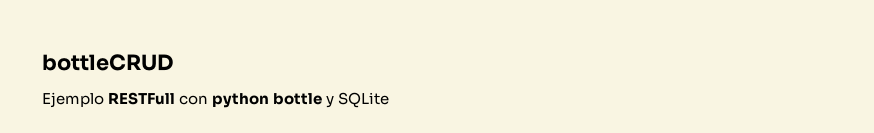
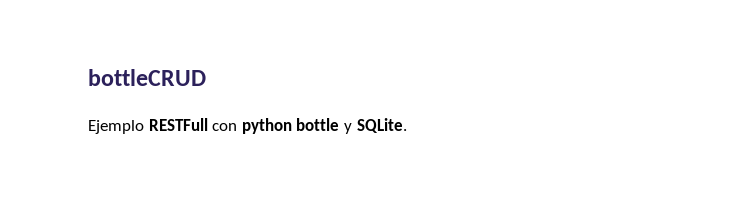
- Ejemplo RESTFull con python bottle y SQLite
+ Ejemplo RESTFull con python bottle y SQLite.

